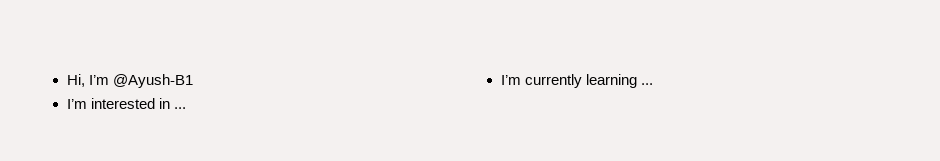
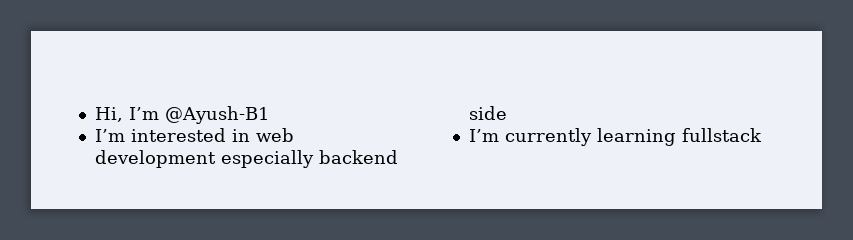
- I’m interested in ...
+ I’m interested in web development especially backend side
- I’m currently learning ...
+ I’m currently learning fullstack

